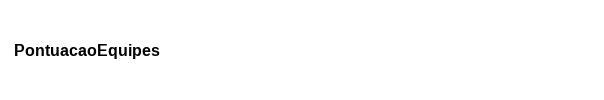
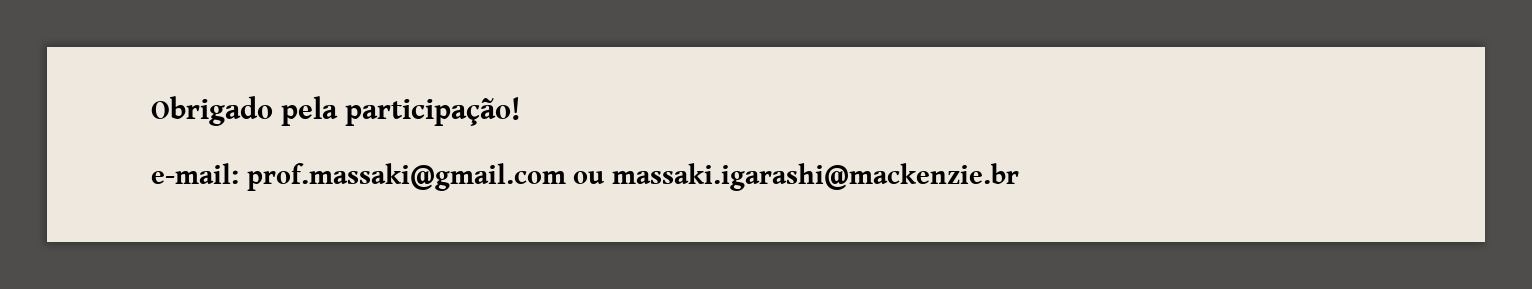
- PontuacaoEquipes
+ Obrigado pela participação!
+ e-mail: prof.massaki@gmail.com ou massaki.igarashi@mackenzie.br

